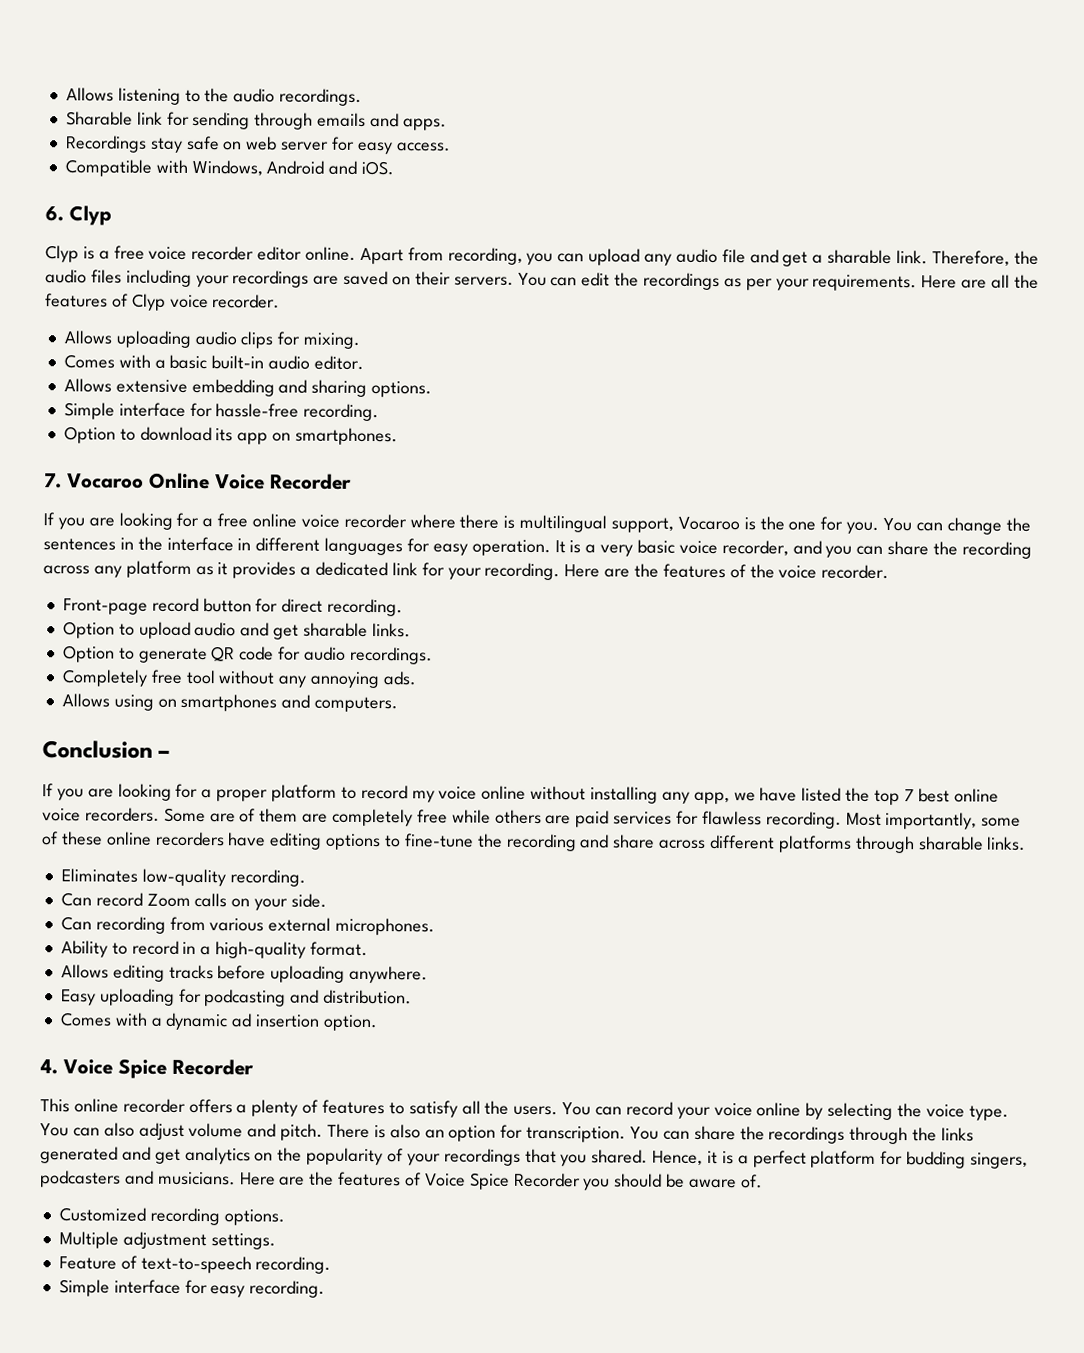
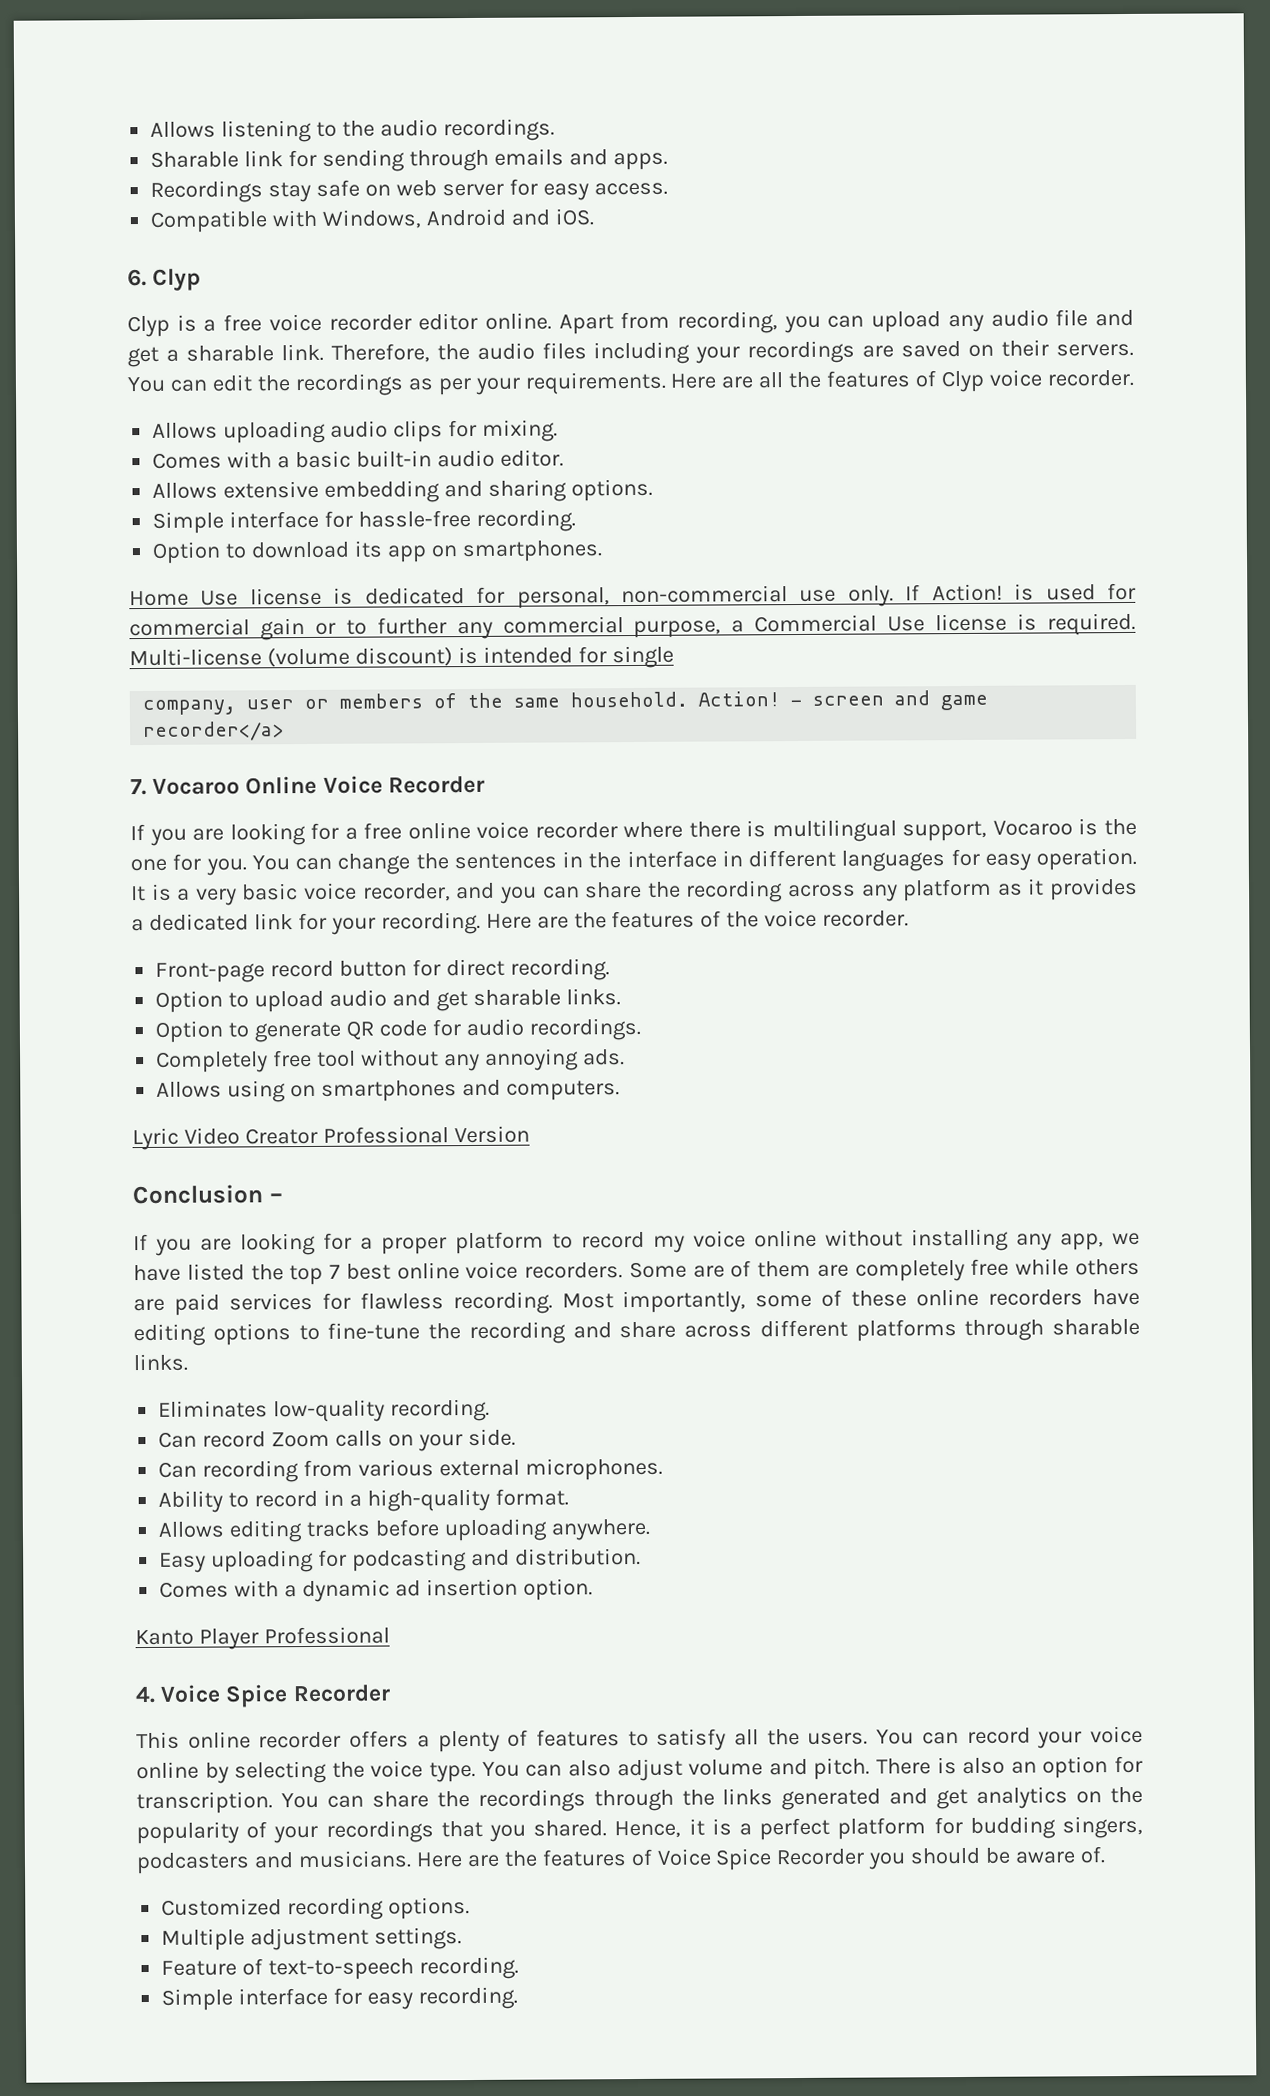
+ Home Use license is dedicated for personal, non-commercial use only. If Action! is used for commercial gain or to further any commercial purpose, a Commercial Use license is required. Multi-license (volume discount) is intended for single
+ company, user or members of the same household. Action! - screen and game recorder</a>
+ Lyric Video Creator Professional Version
+ Kanto Player Professional

